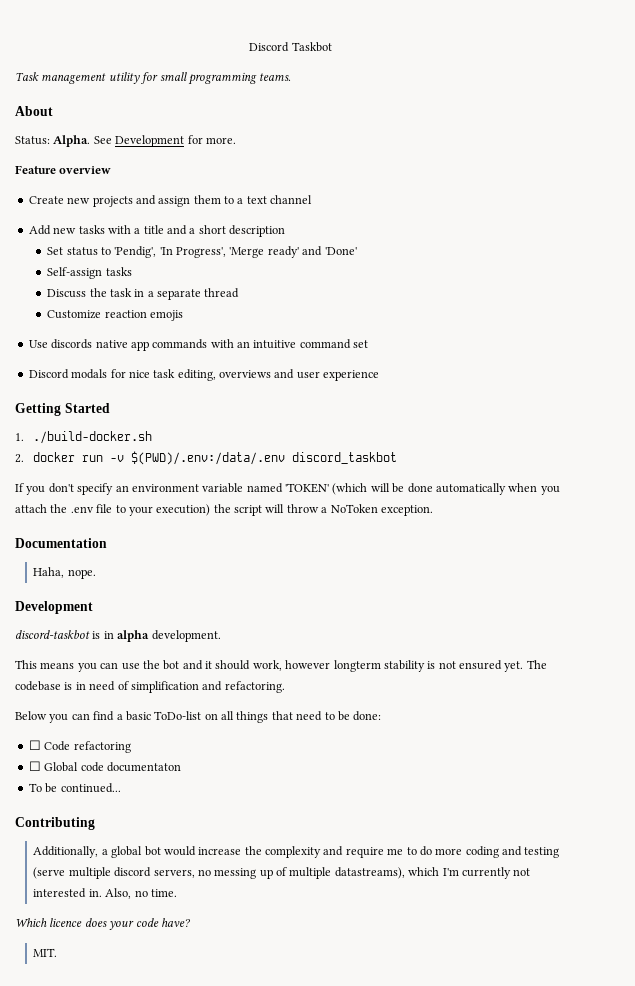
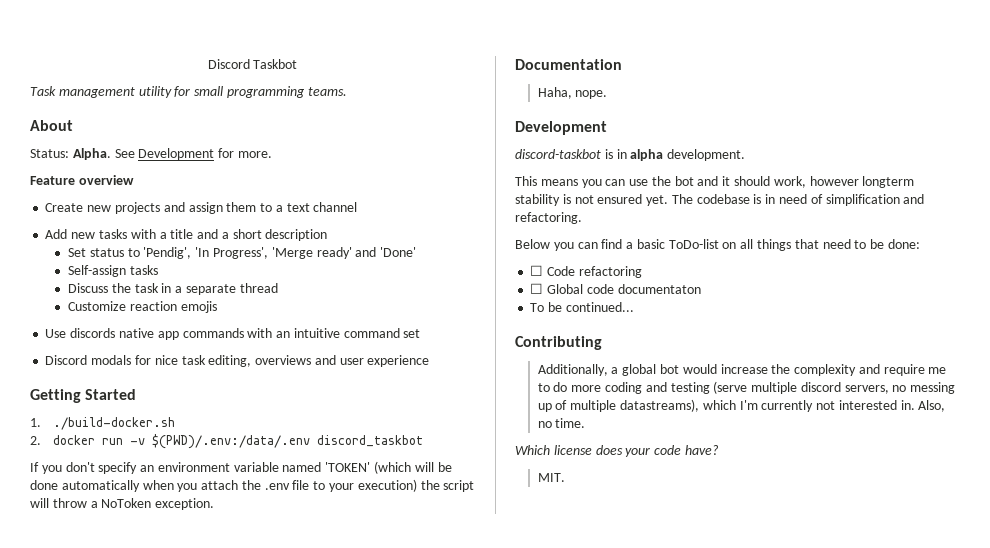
- Which licence does your code have?
+ Which license does your code have?

